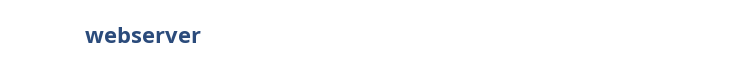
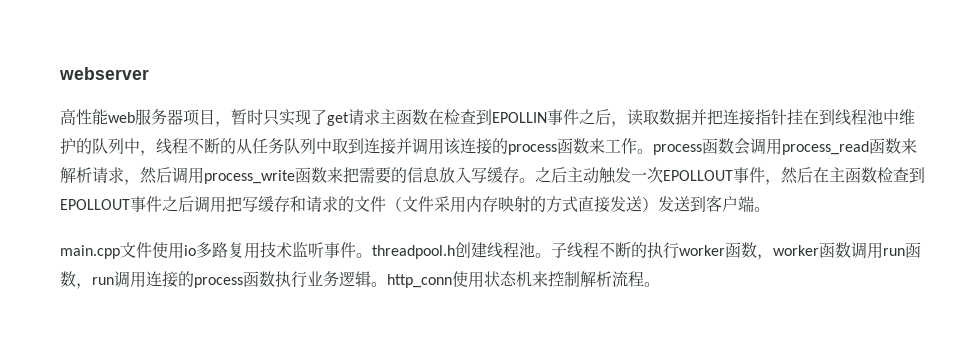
+ 高性能web服务器项目，暂时只实现了get请求主函数在检查到EPOLLIN事件之后，读取数据并把连接指针挂在到线程池中维护的队列中，线程不断的从任务队列中取到连接并调用该连接的process函数来工作。process函数会调用process_read函数来解析请求，然后调用process_write函数来把需要的信息放入写缓存。之后主动触发一次EPOLLOUT事件，然后在主函数检查到EPOLLOUT事件之后调用把写缓存和请求的文件（文件采用内存映射的方式直接发送）发送到客户端。
+ main.cpp文件使用io多路复用技术监听事件。threadpool.h创建线程池。子线程不断的执行worker函数，worker函数调用run函数，run调用连接的process函数执行业务逻辑。http_conn使用状态机来控制解析流程。

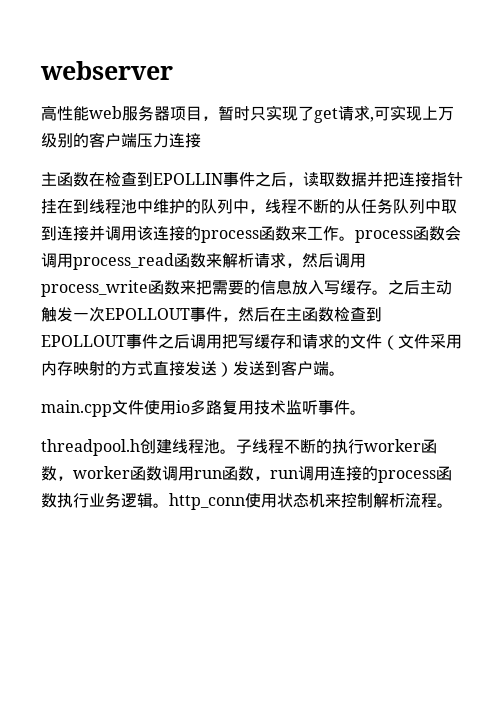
- 高性能web服务器项目，暂时只实现了get请求主函数在检查到EPOLLIN事件之后，读取数据并把连接指针挂在到线程池中维护的队列中，线程不断的从任务队列中取到连接并调用该连接的process函数来工作。process函数会调用process_read函数来解析请求，然后调用process_write函数来把需要的信息放入写缓存。
+ 高性能web服务器项目，暂时只实现了get请求,可实现上万级别的客户端压力连接
+ 主函数在检查到EPOLLIN事件之后，读取数据并把连接指针挂在到线程池中维护的队列中，线程不断的从任务队列中取到连接并调用该连接的process函数来工作。process函数会调用process_read函数来解析请求，然后调用process_write函数来把需要的信息放入写缓存。
- main.cpp文件使用io多路复用技术监听事件。threadpool.h创建线程池。
+ main.cpp文件使用io多路复用技术监听事件。
+ threadpool.h创建线程池。

